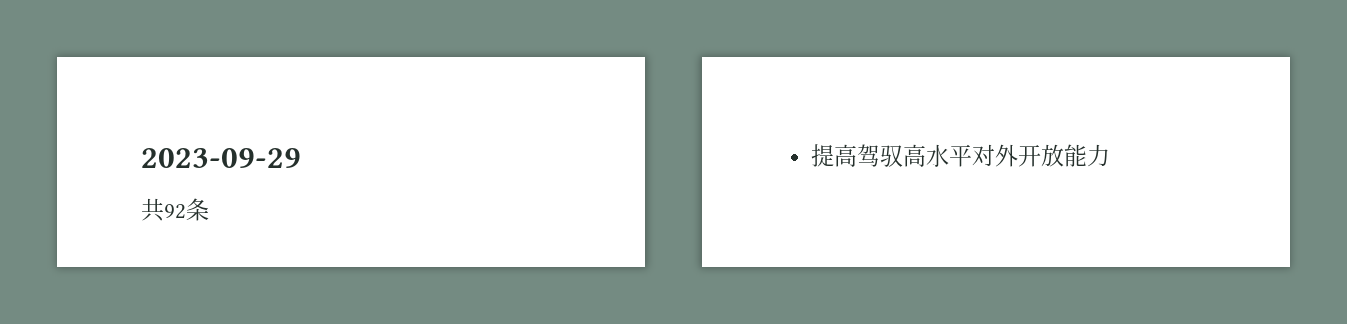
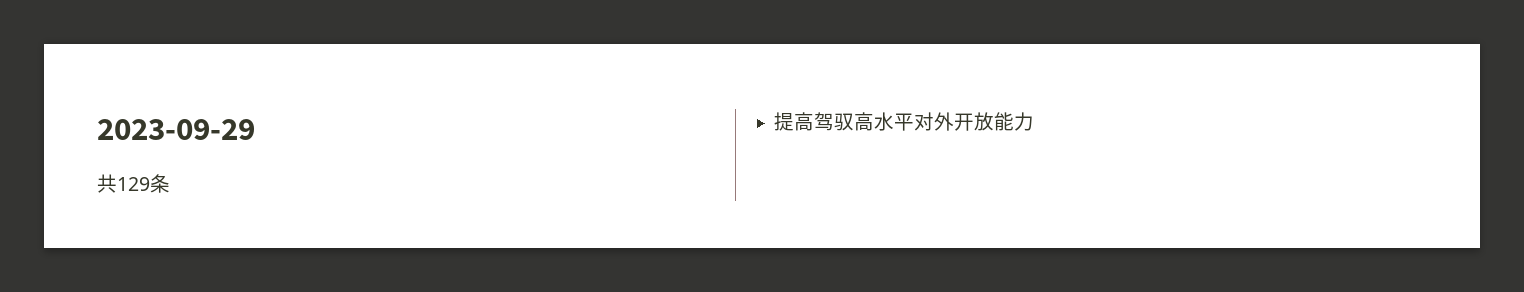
- 共92条
+ 共129条

